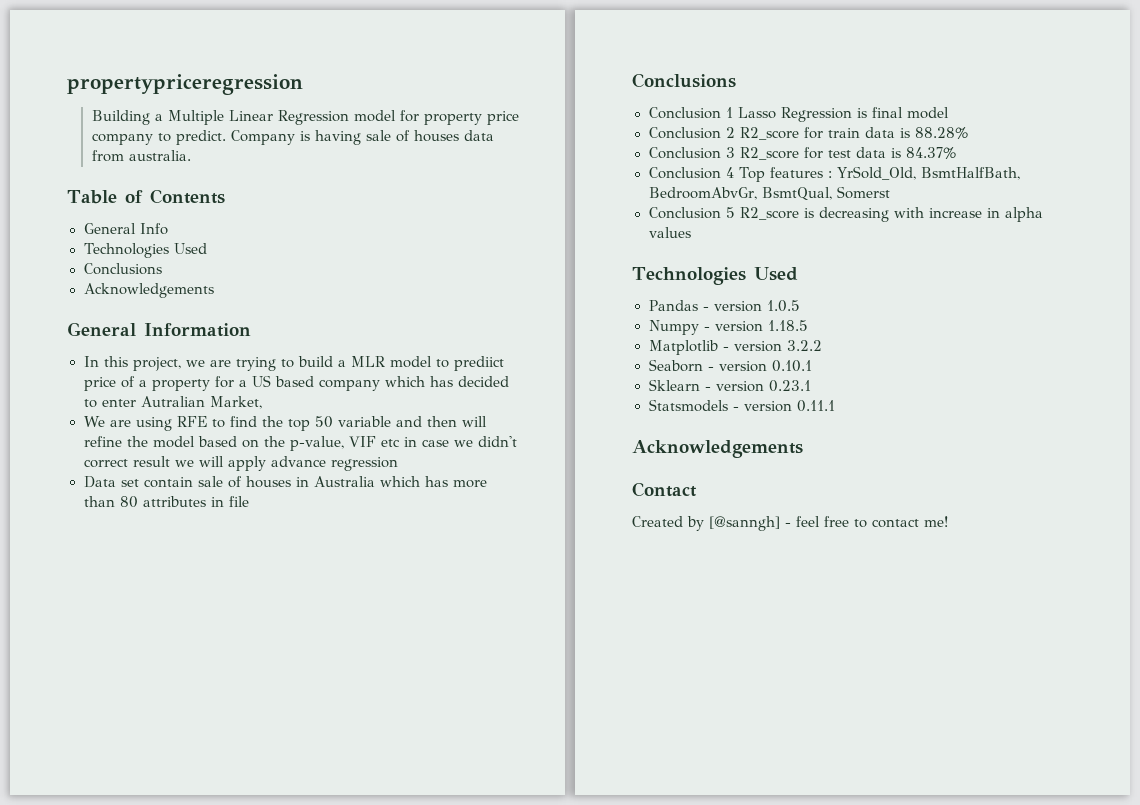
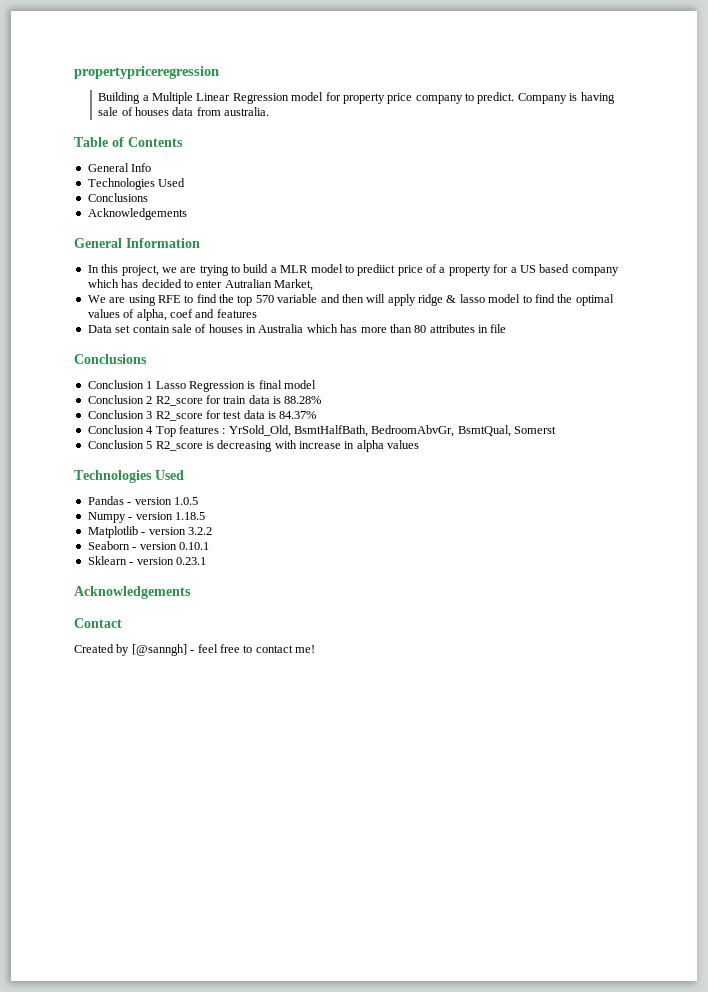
- We are using RFE to find the top 50 variable and then will refine the model based on the p-value, VIF etc in case we didn't correct result we will apply advance regression
+ We are using RFE to find the top 570 variable and then will apply ridge & lasso model to find the optimal values of alpha, coef and features
- Statsmodels - version 0.11.1

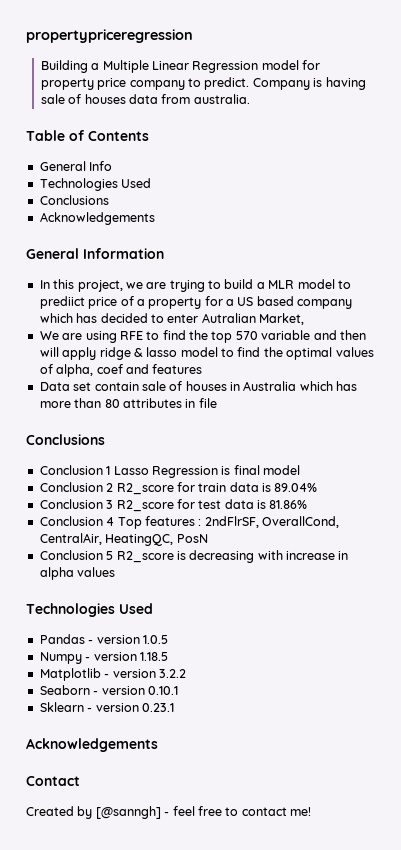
- Conclusion 2 R2_score for train data is 88.28%
+ Conclusion 2 R2_score for train data is 89.04%
- Conclusion 3 R2_score for test data is 84.37%
+ Conclusion 3 R2_score for test data is 81.86%
- Conclusion 4 Top features : YrSold_Old, BsmtHalfBath, BedroomAbvGr, BsmtQual, Somerst
+ Conclusion 4 Top features : 2ndFlrSF, OverallCond, CentralAir, HeatingQC, PosN

